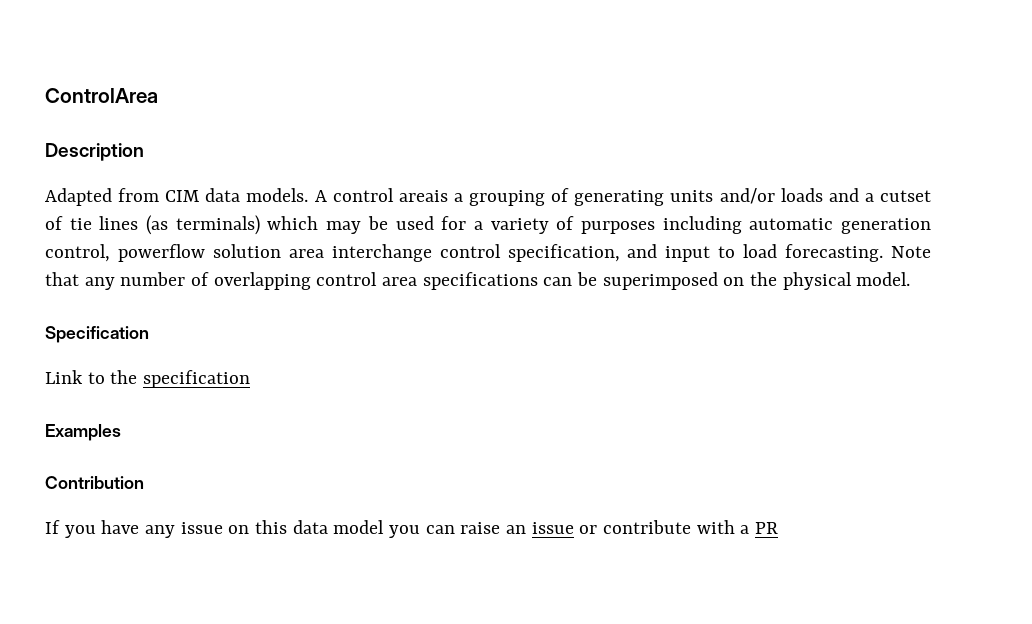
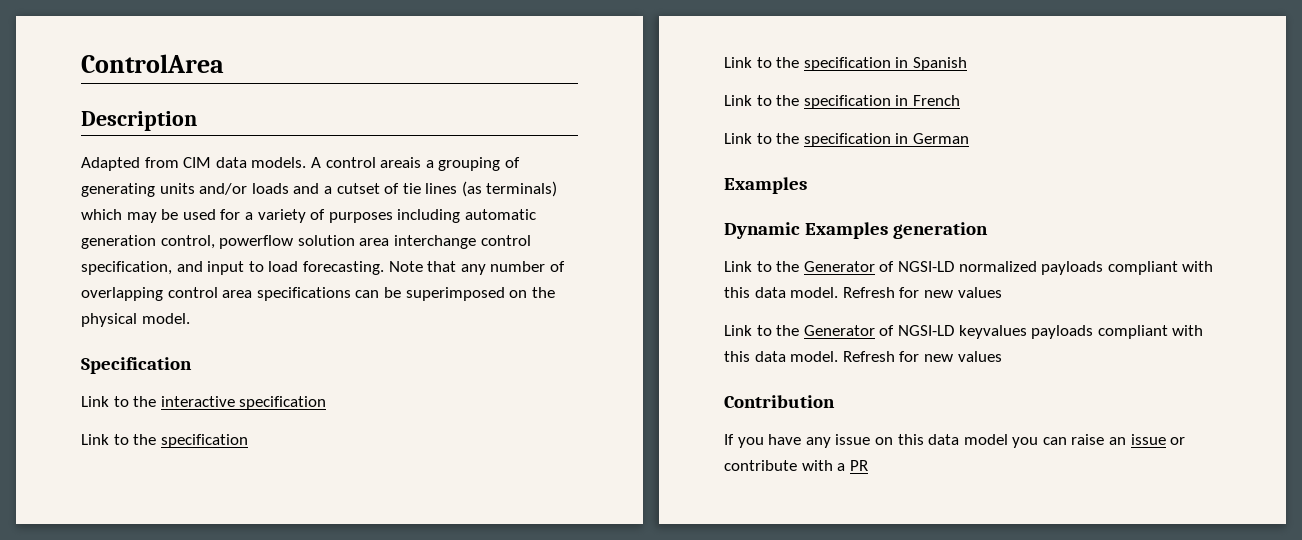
+ Link to the interactive specification
  Link to the specification
+ Link to the specification in Spanish
+ Link to the specification in French
+ Link to the specification in German
  Examples
+ Dynamic Examples generation
+ Link to the Generator of NGSI-LD normalized payloads compliant with this data model. Refresh for new values
+ Link to the Generator of NGSI-LD keyvalues payloads compliant with this data model. Refresh for new values

